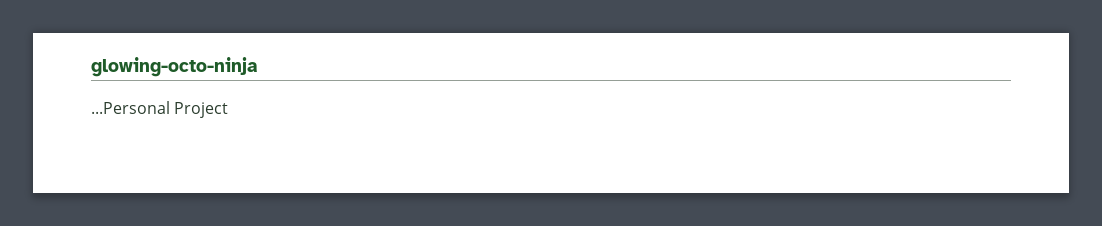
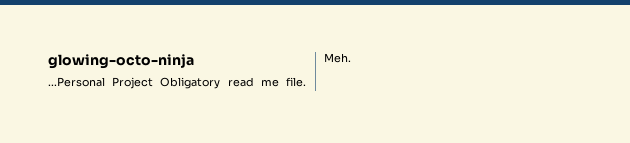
- ...Personal Project
+ ...Personal Project Obligatory read me file. Meh.

